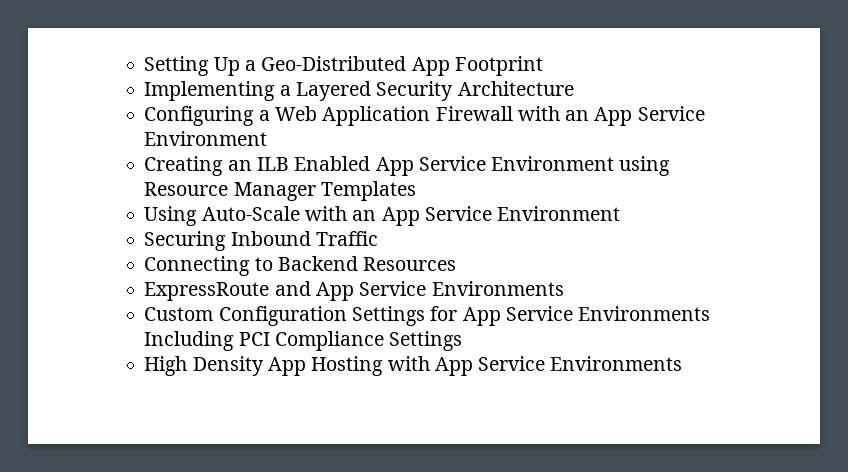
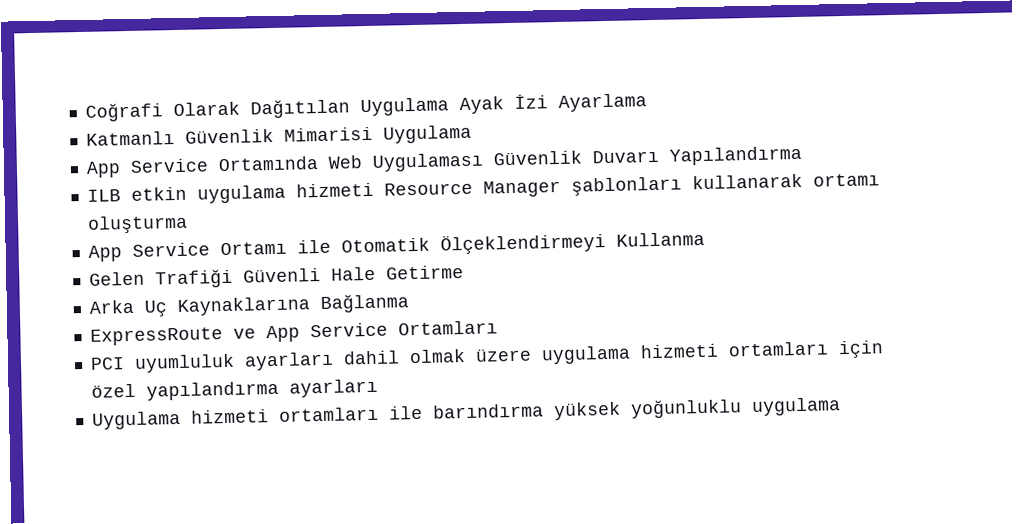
- Setting Up a Geo-Distributed App Footprint
- Implementing a Layered Security Architecture
- Configuring a Web Application Firewall with an App Service Environment
- Creating an ILB Enabled App Service Environment using Resource Manager Templates
- Using Auto-Scale with an App Service Environment
- Securing Inbound Traffic
- Connecting to Backend Resources
- ExpressRoute and App Service Environments
- Custom Configuration Settings for App Service Environments Including PCI Compliance Settings
- High Density App Hosting with App Service Environments
+ Coğrafi Olarak Dağıtılan Uygulama Ayak İzi Ayarlama
+ Katmanlı Güvenlik Mimarisi Uygulama
+ App Service Ortamında Web Uygulaması Güvenlik Duvarı Yapılandırma
+ ILB etkin uygulama hizmeti Resource Manager şablonları kullanarak ortamı oluşturma
+ App Service Ortamı ile Otomatik Ölçeklendirmeyi Kullanma
+ Gelen Trafiği Güvenli Hale Getirme
+ Arka Uç Kaynaklarına Bağlanma
+ ExpressRoute ve App Service Ortamları
+ PCI uyumluluk ayarları dahil olmak üzere uygulama hizmeti ortamları için özel yapılandırma ayarları
+ Uygulama hizmeti ortamları ile barındırma yüksek yoğunluklu uygulama

